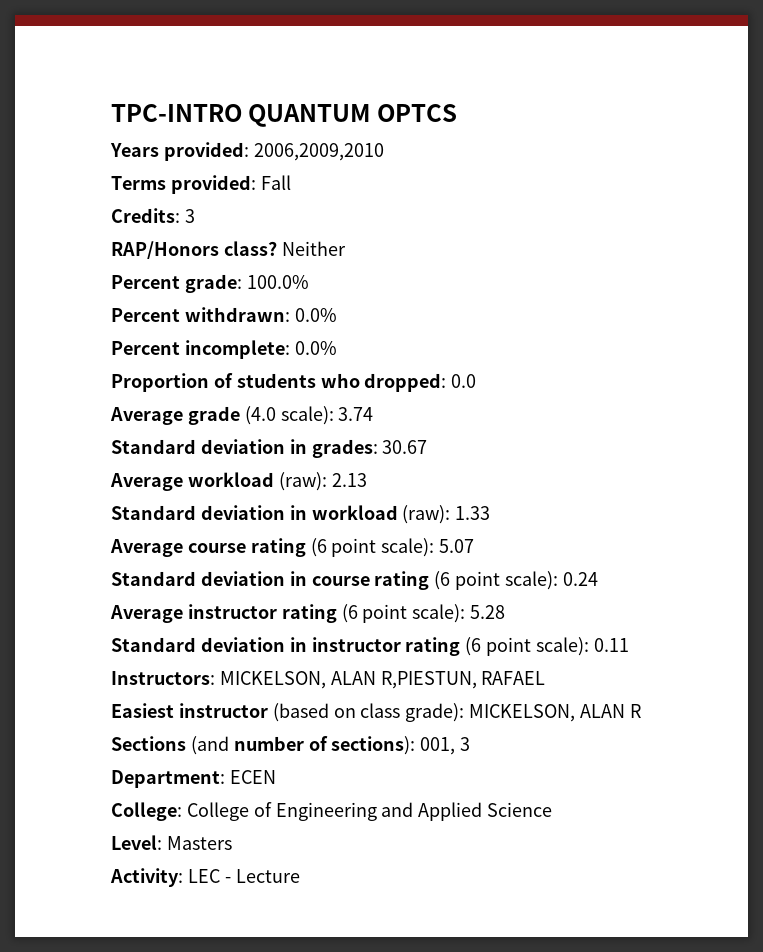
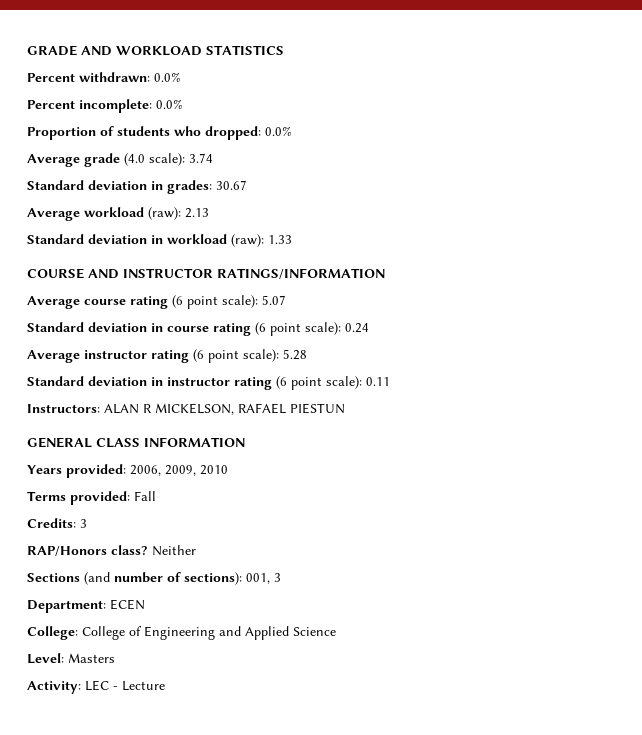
- TPC-INTRO QUANTUM OPTCS
- Years provided: 2006,2009,2010
- Terms provided: Fall
- Credits: 3
- RAP/Honors class? Neither
- Percent grade: 100.0%
+ GRADE AND WORKLOAD STATISTICS
- Proportion of students who dropped: 0.0
+ Proportion of students who dropped: 0.0%
+ COURSE AND INSTRUCTOR RATINGS/INFORMATION
- Instructors: MICKELSON, ALAN R,PIESTUN, RAFAEL
- Easiest instructor (based on class grade): MICKELSON, ALAN R
+ Instructors: ALAN R MICKELSON, RAFAEL PIESTUN
+ GENERAL CLASS INFORMATION
+ Years provided: 2006, 2009, 2010
+ Terms provided: Fall
+ Credits: 3
+ RAP/Honors class? Neither

